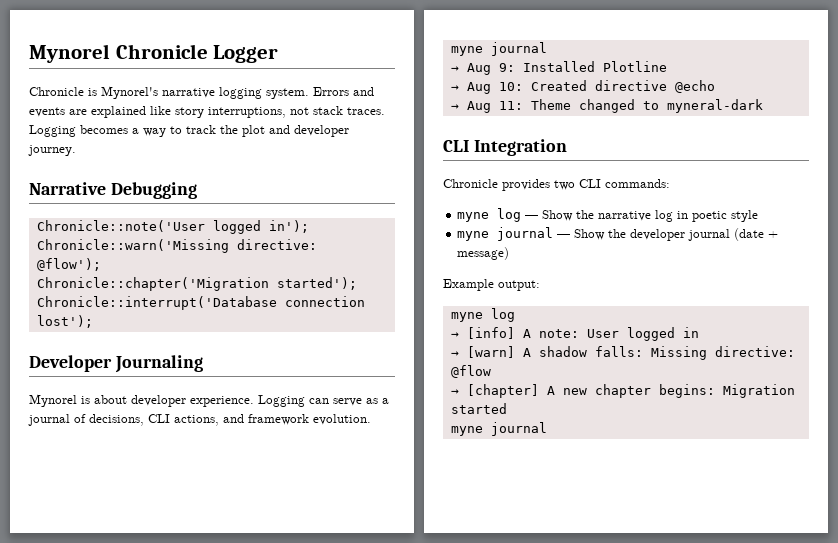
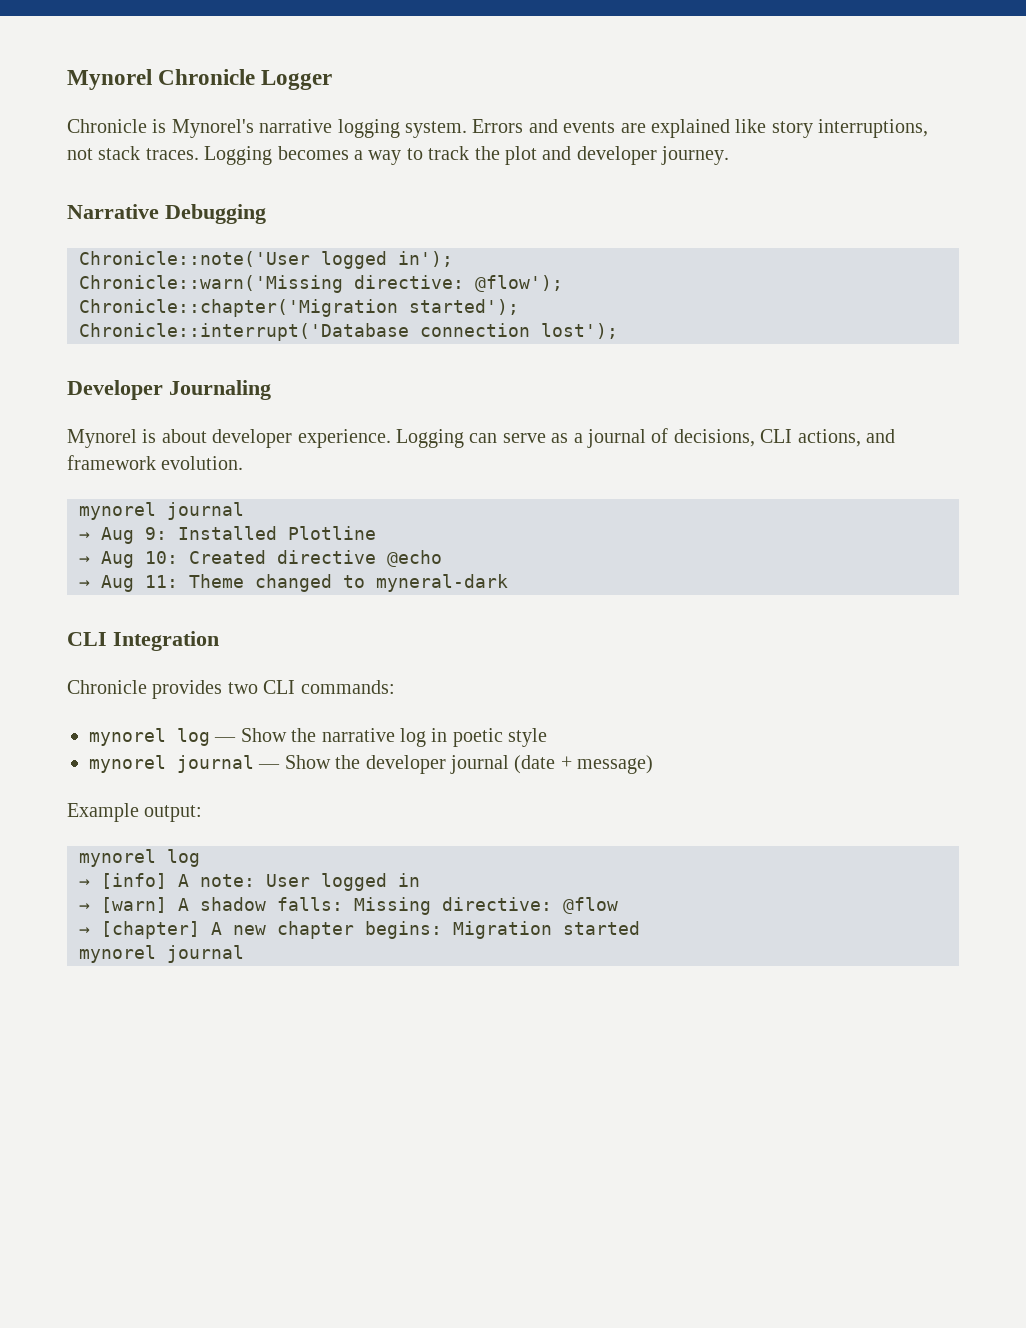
  Logging can serve as a journal of decisions, CLI actions, and framework evolution.
- myne journal
+ mynorel journal
- myne log — Show the narrative log in poetic style
+ mynorel log — Show the narrative log in poetic style
- myne journal — Show the developer journal (date + message)
+ mynorel journal — Show the developer journal (date + message)
  Example output:
- myne log
+ mynorel log
  → [chapter] A new chapter begins: Migration started
- myne journal
+ mynorel journal

